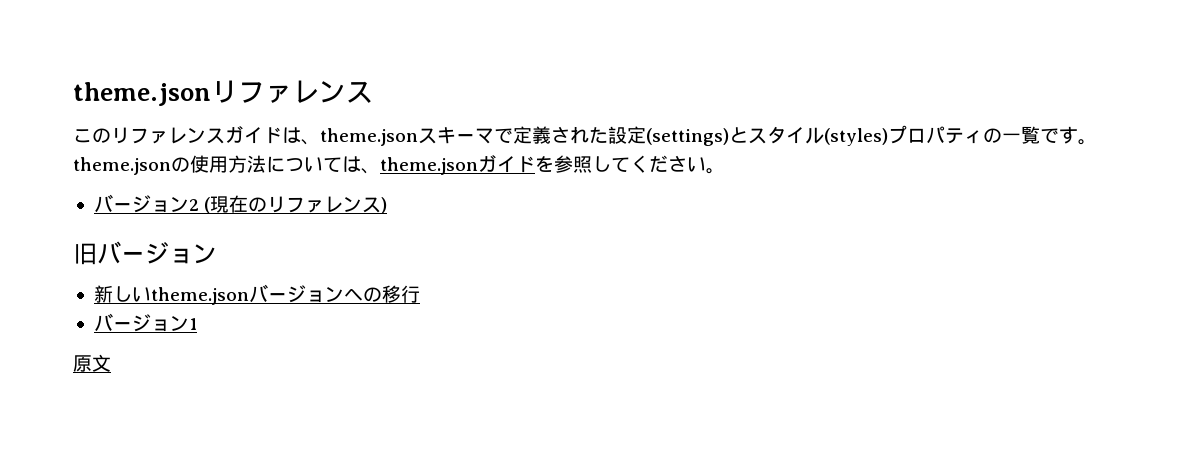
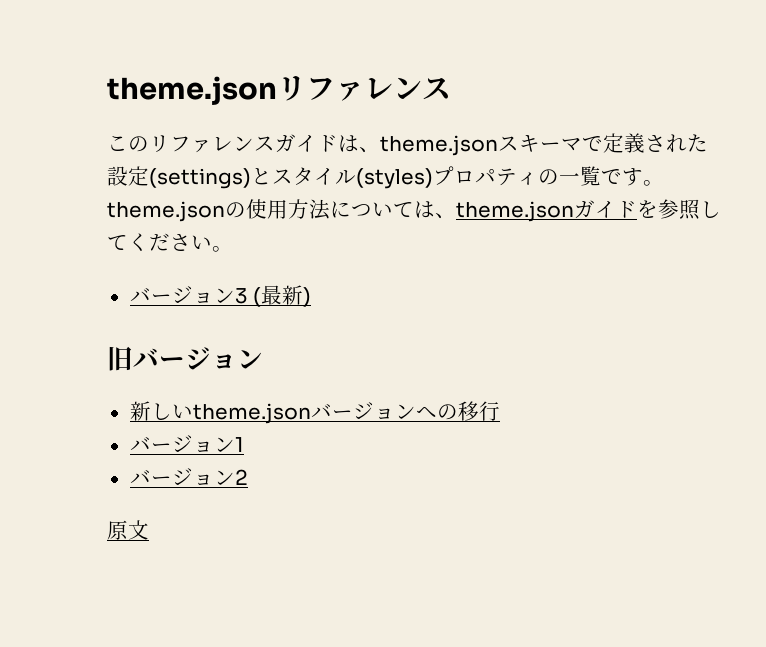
- バージョン2 (現在のリファレンス)
+ バージョン3 (最新)
+ バージョン2

